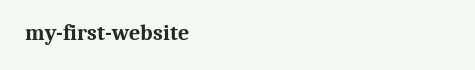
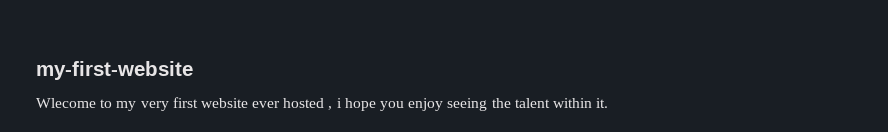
+ Wlecome to my very first website ever hosted , i hope you enjoy seeing the talent within it.

